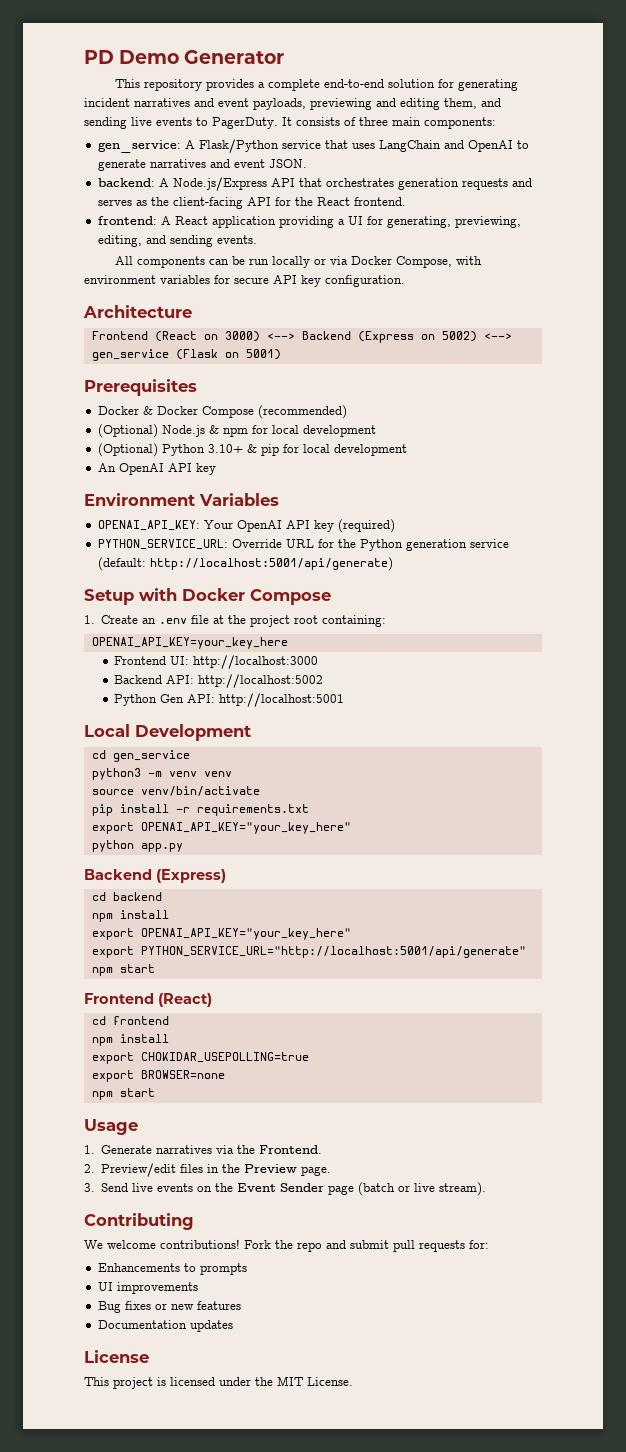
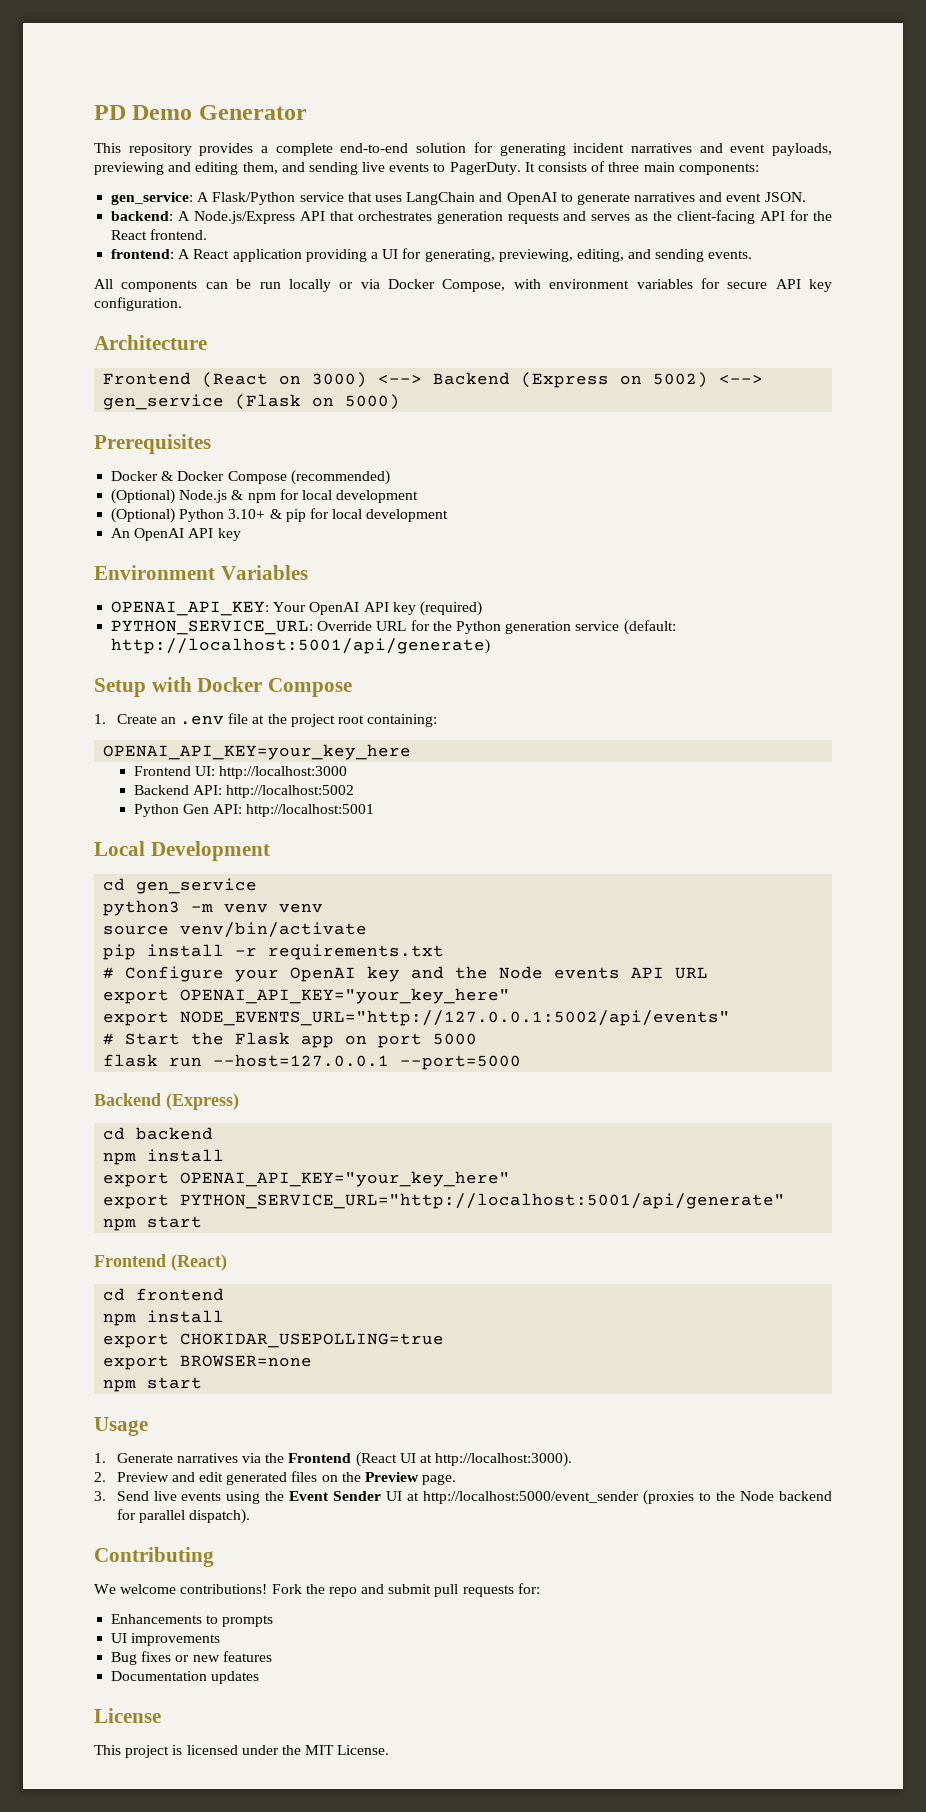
- Frontend (React on 3000) <--> Backend (Express on 5002) <--> gen_service (Flask on 5001)
+ Frontend (React on 3000) <--> Backend (Express on 5002) <--> gen_service (Flask on 5000)
  pip install -r requirements.txt
+ # Configure your OpenAI key and the Node events API URL
  export OPENAI_API_KEY="your_key_here"
- python app.py
+ export NODE_EVENTS_URL="http://127.0.0.1:5002/api/events"
+ # Start the Flask app on port 5000
+ flask run --host=127.0.0.1 --port=5000
- 1. Generate narratives via the Frontend.
- 2. Preview/edit files in the Preview page.
+ 1. Generate narratives via the Frontend (React UI at http://localhost:3000).
+ 2. Preview and edit generated files on the Preview page.
- 3. Send live events on the Event Sender page (batch or live stream).
+ 3. Send live events using the Event Sender UI at http://localhost:5000/event_sender (proxies to the Node backend for parallel dispatch).

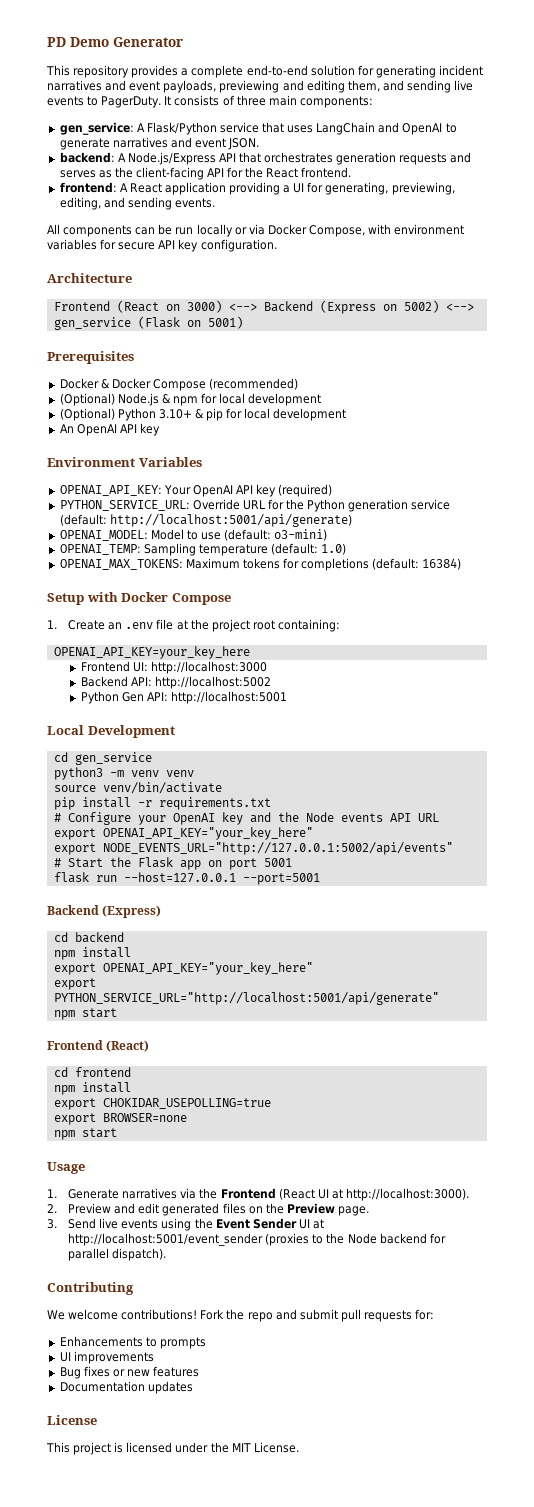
- Frontend (React on 3000) <--> Backend (Express on 5002) <--> gen_service (Flask on 5000)
+ Frontend (React on 3000) <--> Backend (Express on 5002) <--> gen_service (Flask on 5001)
+ OPENAI_MODEL: Model to use (default: o3-mini)
+ OPENAI_TEMP: Sampling temperature (default: 1.0)
+ OPENAI_MAX_TOKENS: Maximum tokens for completions (default: 16384)
- # Start the Flask app on port 5000
+ # Start the Flask app on port 5001
- flask run --host=127.0.0.1 --port=5000
+ flask run --host=127.0.0.1 --port=5001
- 3. Send live events using the Event Sender UI at http://localhost:5000/event_sender (proxies to the Node backend for parallel dispatch).
+ 3. Send live events using the Event Sender UI at http://localhost:5001/event_sender (proxies to the Node backend for parallel dispatch).

